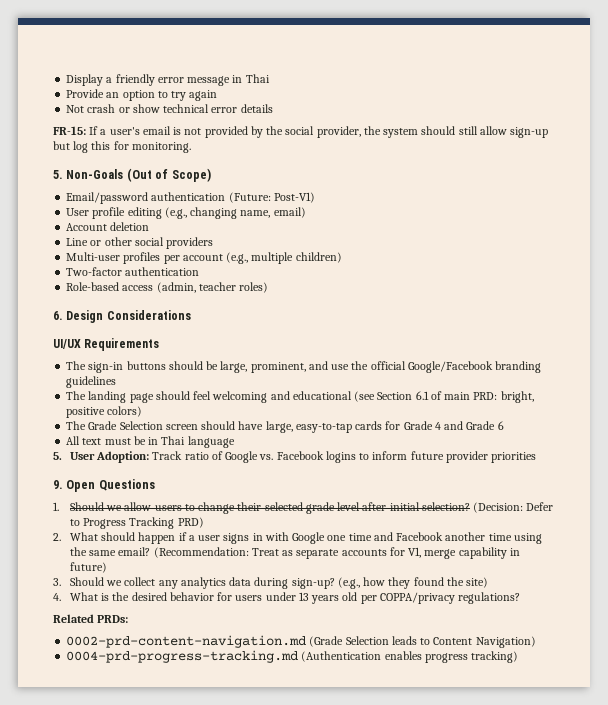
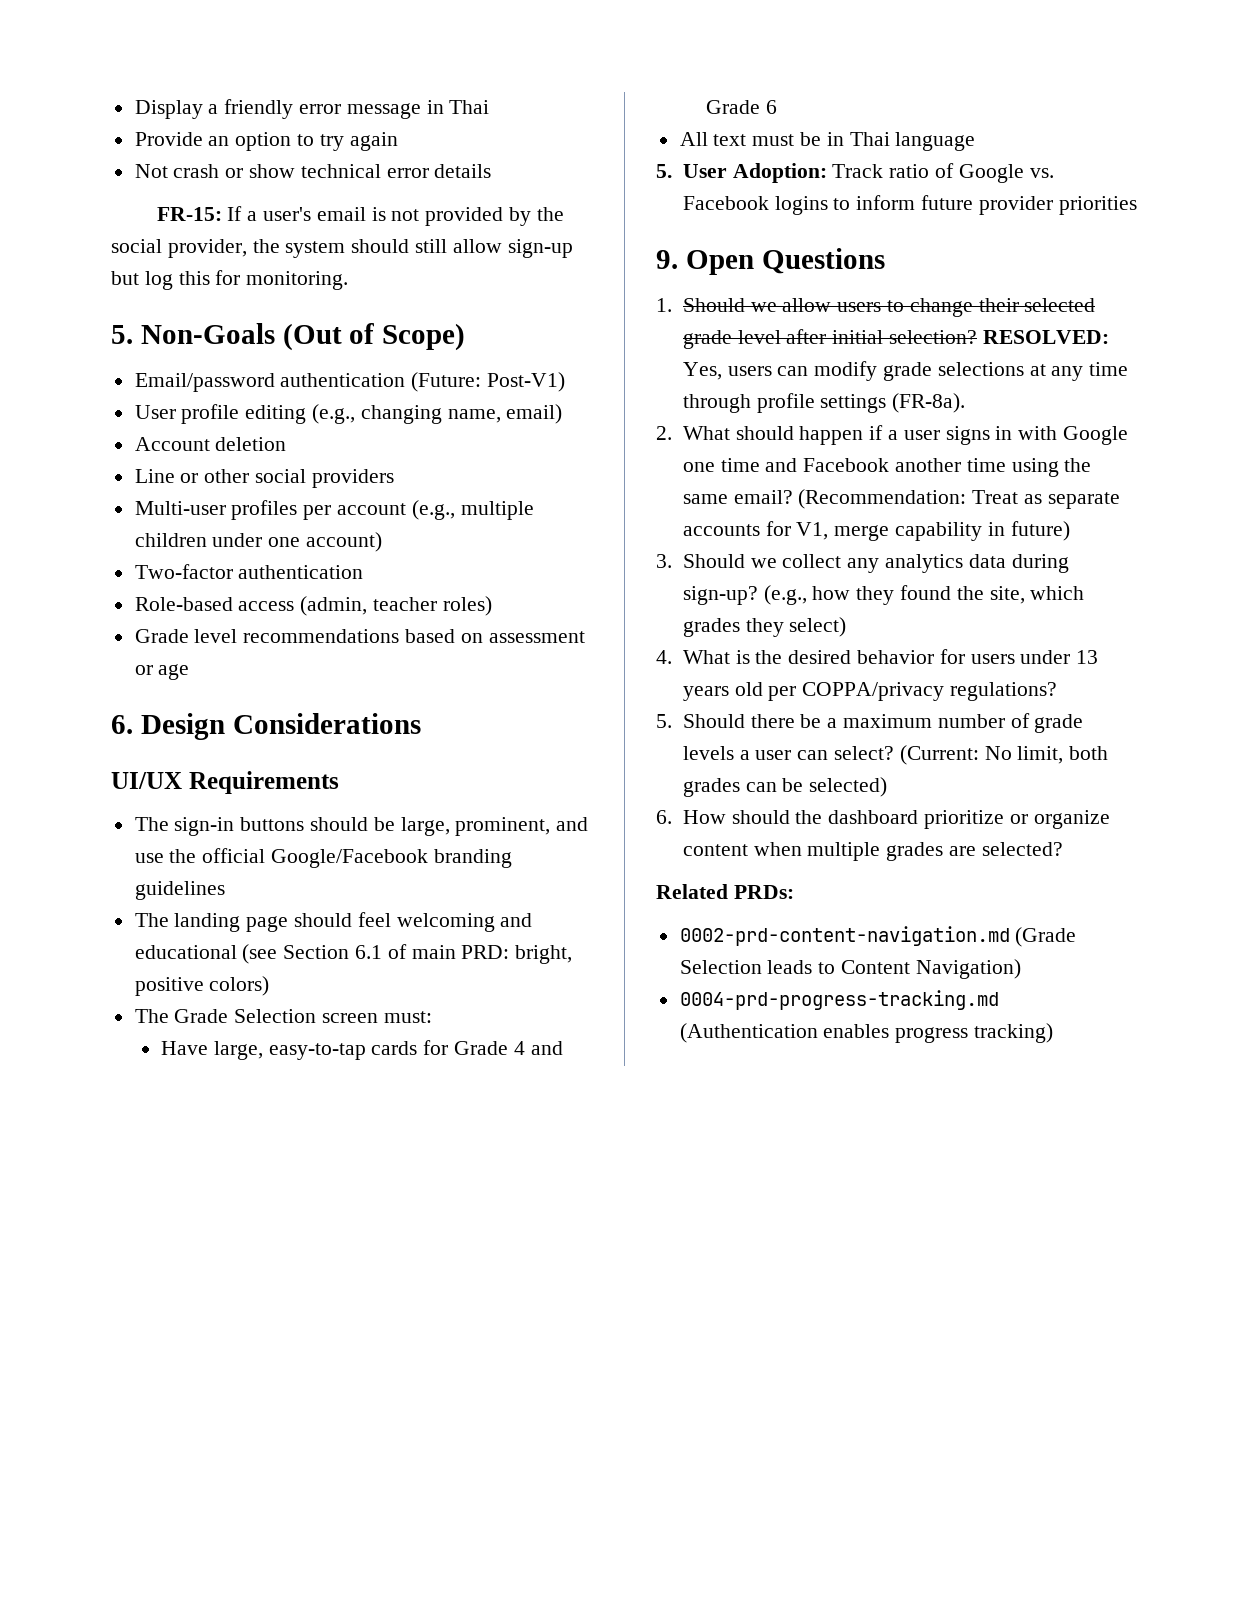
- Multi-user profiles per account (e.g., multiple children)
+ Multi-user profiles per account (e.g., multiple children under one account)
+ Grade level recommendations based on assessment or age
- The Grade Selection screen should have large, easy-to-tap cards for Grade 4 and Grade 6
+ The Grade Selection screen must:
+ Have large, easy-to-tap cards for Grade 4 and Grade 6
- (Decision: Defer to Progress Tracking PRD)
+ RESOLVED: Yes, users can modify grade selections at any time through profile settings (FR-8a).
- (e.g., how they found the site)
+ (e.g., how they found the site, which grades they select)
+ 5. Should there be a maximum number of grade levels a user can select? (Current: No limit, both grades can be selected)
+ 6. How should the dashboard prioritize or organize content when multiple grades are selected?

